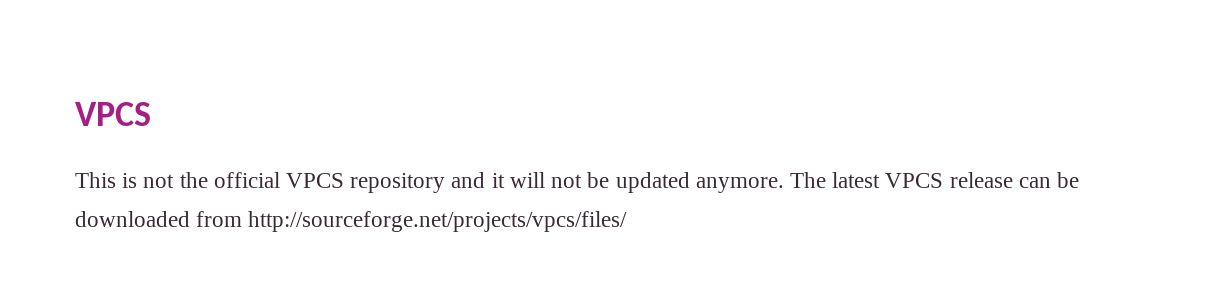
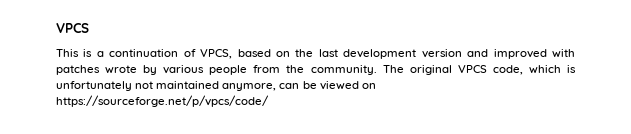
- This is not the official VPCS repository and it will not be updated anymore. The latest VPCS release can be downloaded from http://sourceforge.net/projects/vpcs/files/
+ This is a continuation of VPCS, based on the last development version and improved with patches wrote by various people from the community. The original VPCS code, which is unfortunately not maintained anymore, can be viewed on https://sourceforge.net/p/vpcs/code/

